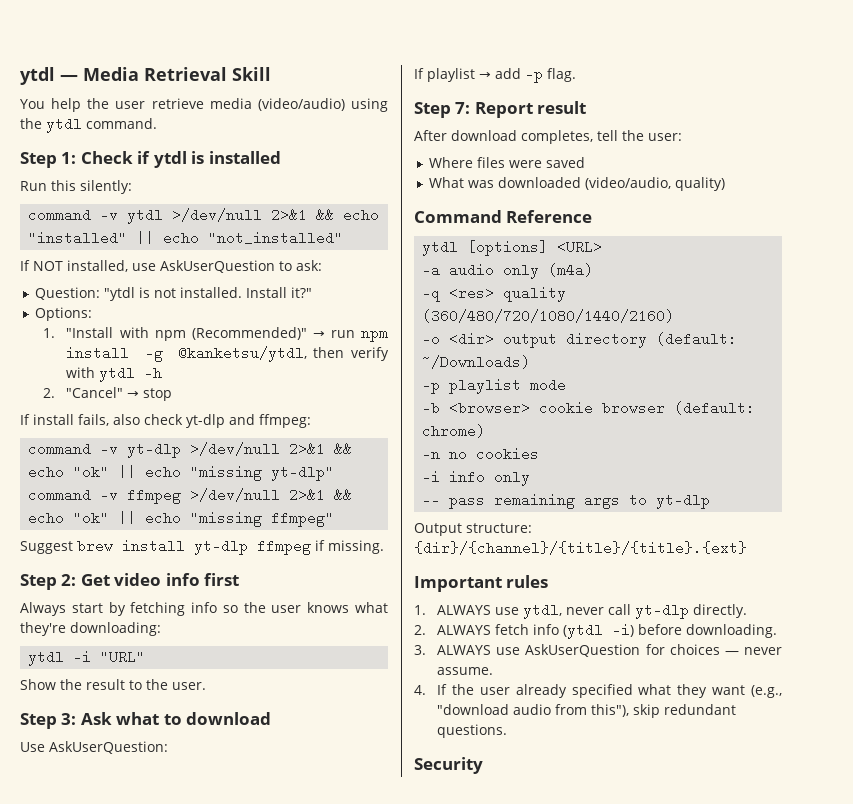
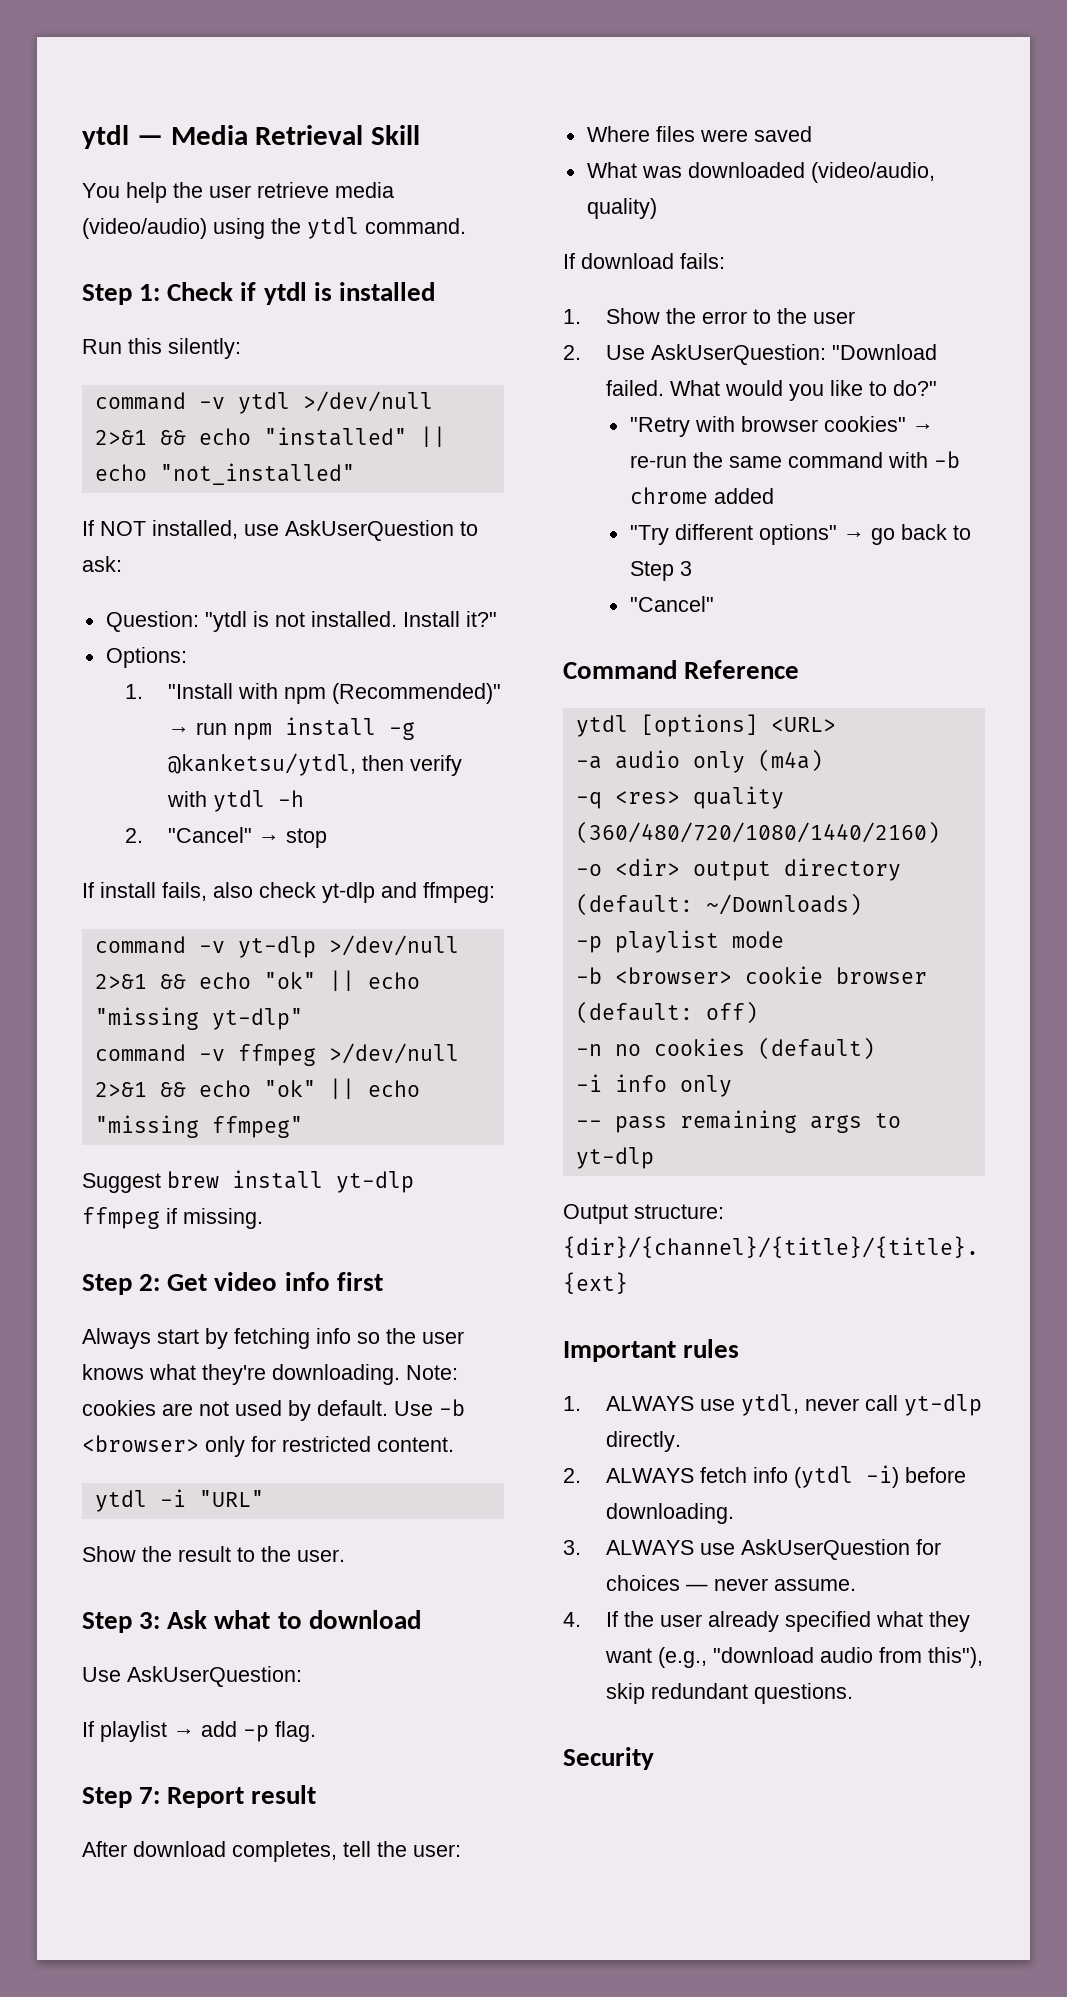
- Always start by fetching info so the user knows what they're downloading:
+ Always start by fetching info so the user knows what they're downloading. Note: cookies are not used by default. Use -b <browser> only for restricted content.
+ If download fails:
+ 1. Show the error to the user
+ 2. Use AskUserQuestion: "Download failed. What would you like to do?"
+ "Retry with browser cookies" → re-run the same command with -b chrome added
+ "Try different options" → go back to Step 3
+ "Cancel"
- -b <browser> cookie browser (default: chrome)
+ -b <browser> cookie browser (default: off)
- -n no cookies
+ -n no cookies (default)

